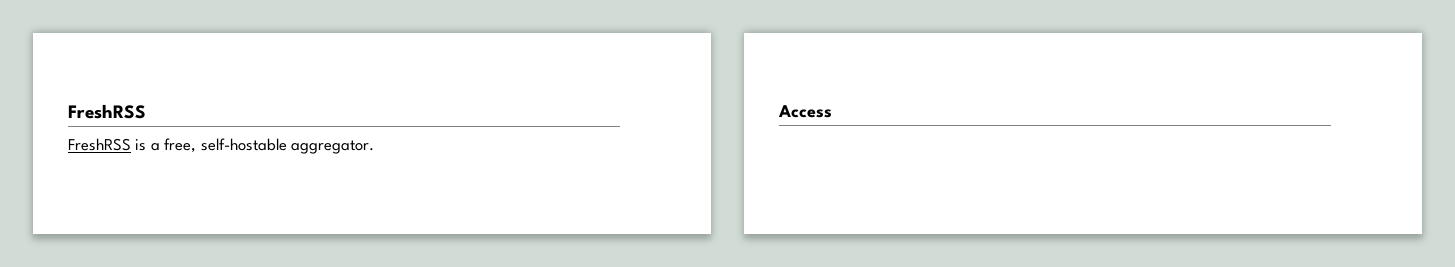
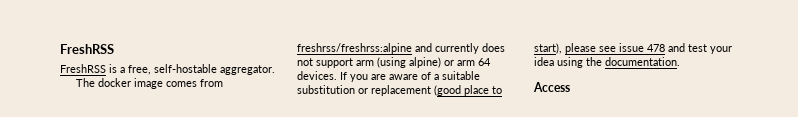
+ The docker image comes from freshrss/freshrss:alpine and currently does not support arm (using alpine) or arm 64 devices. If you are aware of a suitable substitution or replacement (good place to start), please see issue 478 and test your idea using the documentation.

